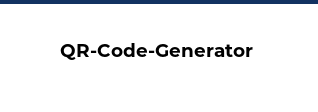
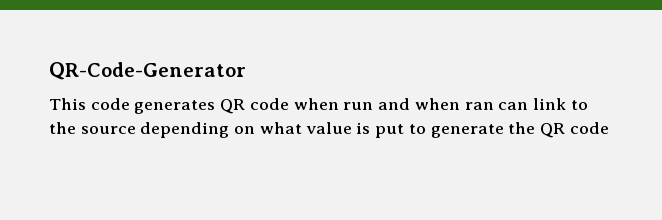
+ This code generates QR code when run and when ran can link to the source depending on what value is put to generate the QR code

